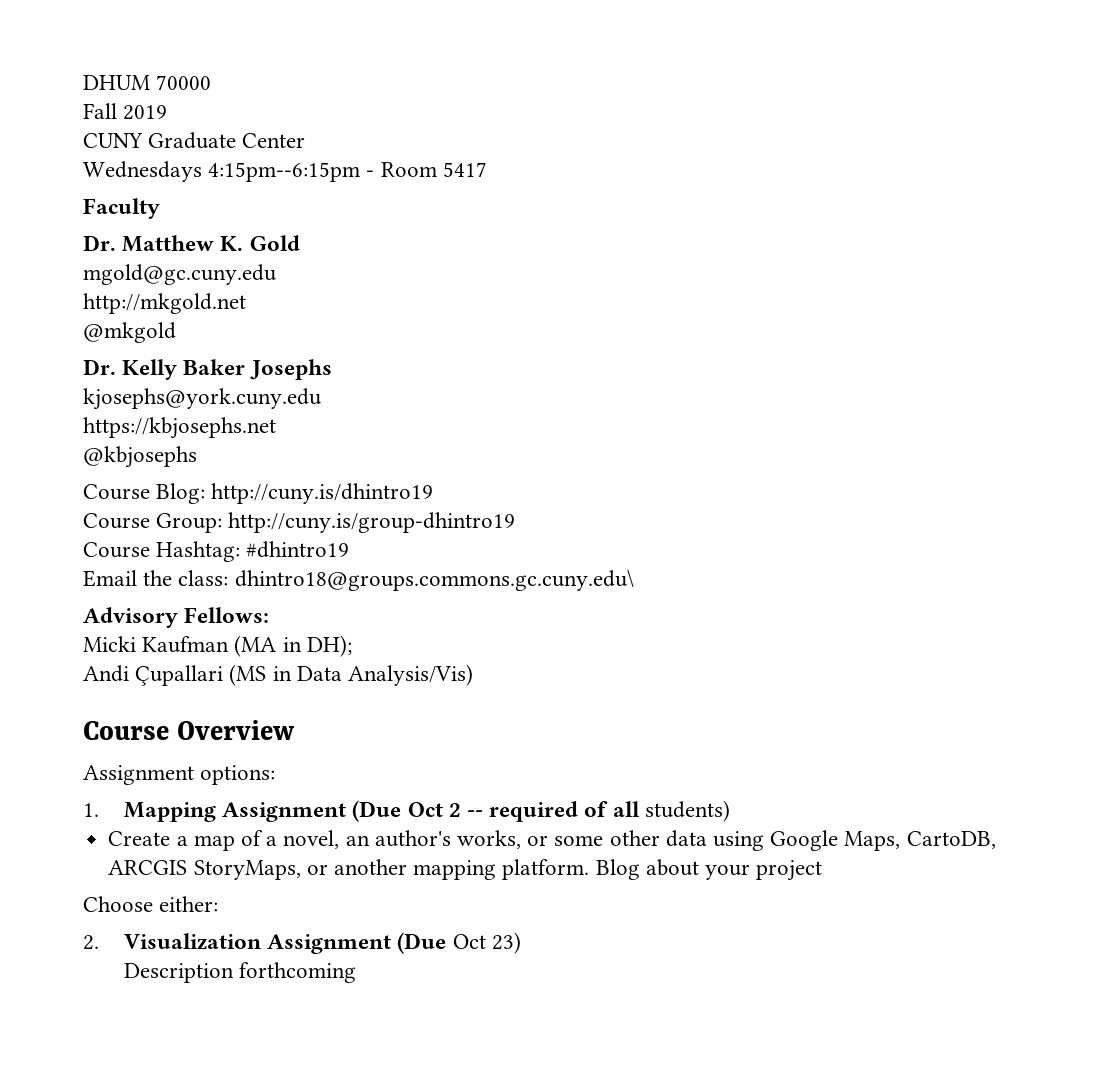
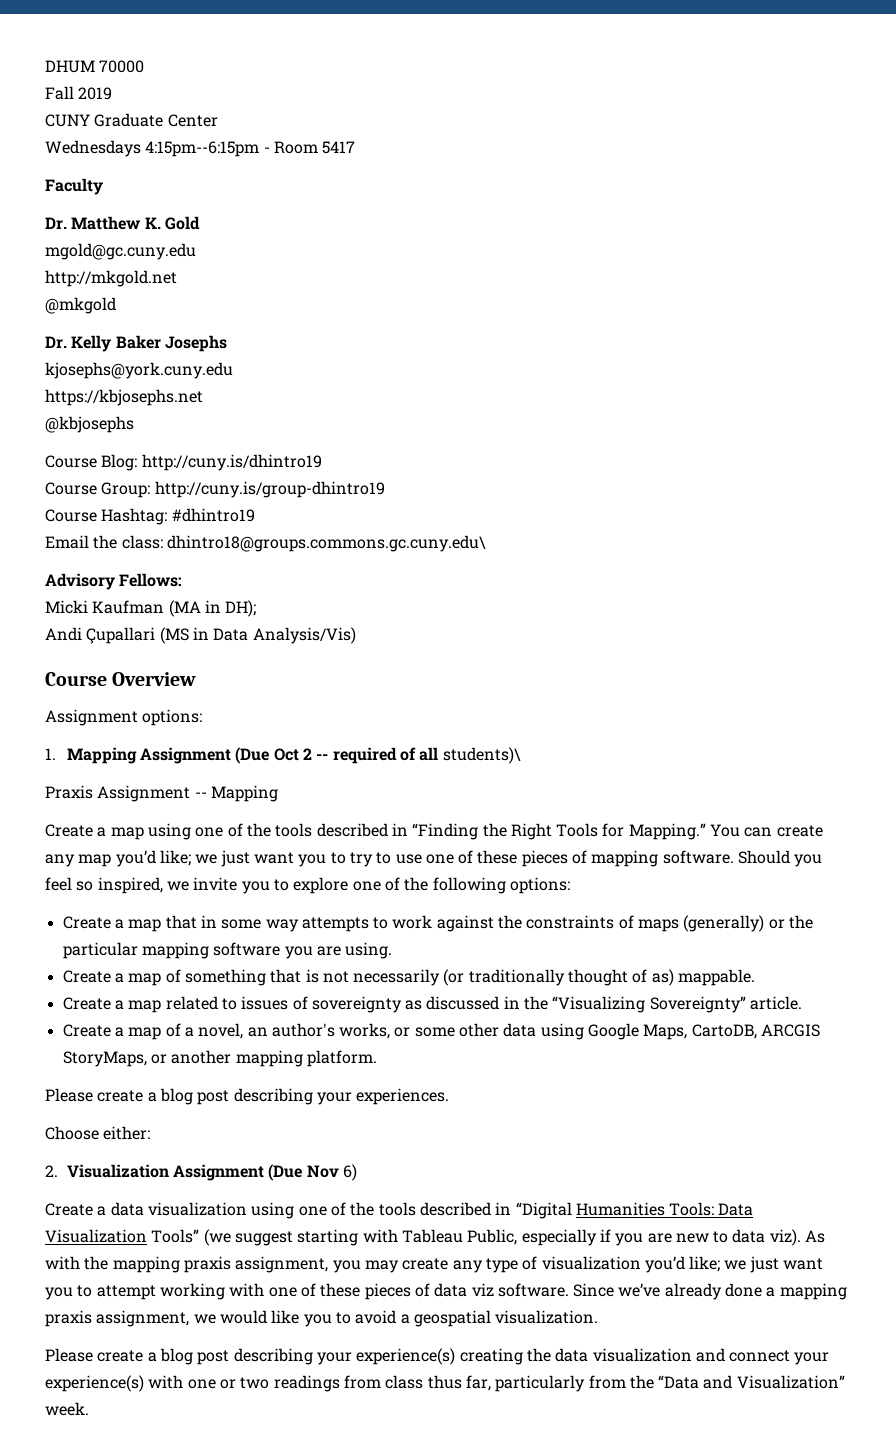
- 1. Mapping Assignment (Due Oct 2 -- required of all students)
+ 1. Mapping Assignment (Due Oct 2 -- required of all students)\
+ Praxis Assignment -- Mapping
+ Create a map using one of the tools described in “Finding the Right Tools for Mapping.” You can create any map you’d like; we just want you to try to use one of these pieces of mapping software. Should you feel so inspired, we invite you to explore one of the following options:
+ Create a map that in some way attempts to work against the constraints of maps (generally) or the particular mapping software you are using.
+ Create a map of something that is not necessarily (or traditionally thought of as) mappable.
+ Create a map related to issues of sovereignty as discussed in the “Visualizing Sovereignty” article.
- Create a map of a novel, an author's works, or some other data using Google Maps, CartoDB, ARCGIS StoryMaps, or another mapping platform. Blog about your project
+ Create a map of a novel, an author's works, or some other data using Google Maps, CartoDB, ARCGIS StoryMaps, or another mapping platform.
+ Please create a blog post describing your experiences.
- 2. Visualization Assignment (Due Oct 23)
- Description forthcoming
+ 2. Visualization Assignment (Due Nov 6)
+ Create a data visualization using one of the tools described in “Digital Humanities Tools: Data Visualization Tools” (we suggest starting with Tableau Public, especially if you are new to data viz). As with the mapping praxis assignment, you may create any type of visualization you’d like; we just want you to attempt working with one of these pieces of data viz software. Since we’ve already done a mapping praxis assignment, we would like you to avoid a geospatial visualization.
+ Please create a blog post describing your experience(s) creating the data visualization and connect your experience(s) with one or two readings from class thus far, particularly from the “Data and Visualization” week.

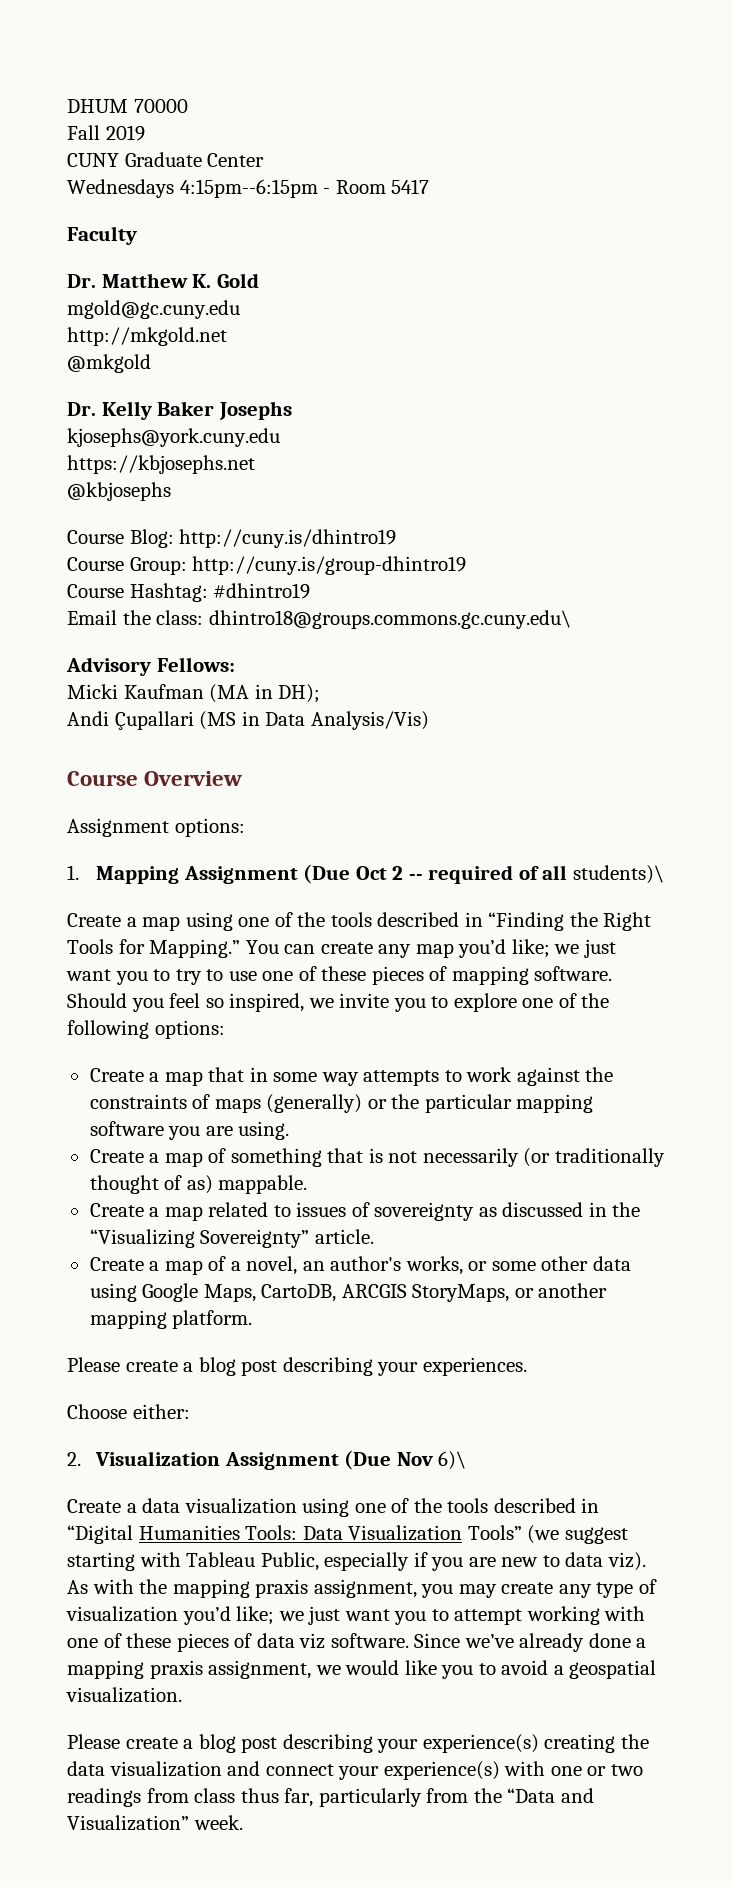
- Praxis Assignment -- Mapping
- 2. Visualization Assignment (Due Nov 6)
+ 2. Visualization Assignment (Due Nov 6)\

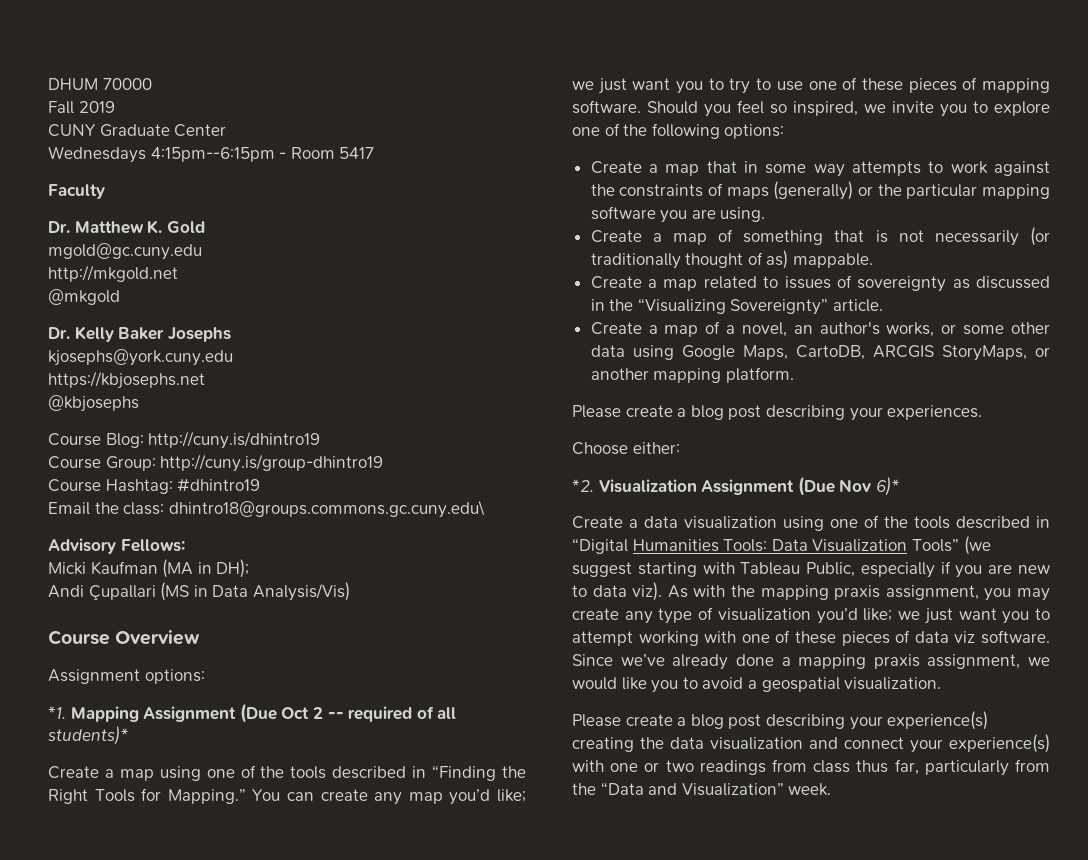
- 1. Mapping Assignment (Due Oct 2 -- required of all students)\
+ *1. Mapping Assignment (Due Oct 2 -- required of all students)*
- 2. Visualization Assignment (Due Nov 6)\
+ *2. Visualization Assignment (Due Nov 6)*

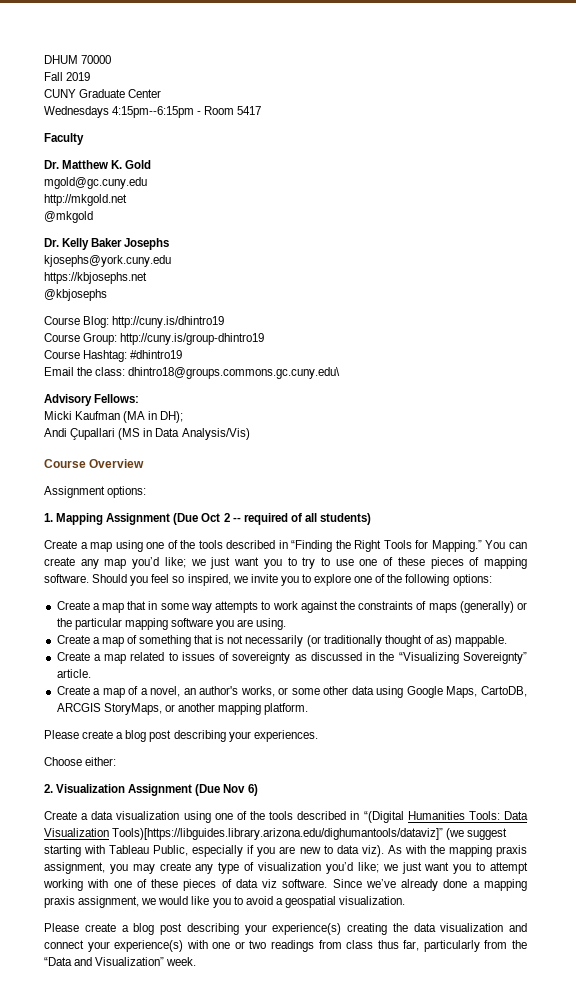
- *1. Mapping Assignment (Due Oct 2 -- required of all students)*
+ 1. Mapping Assignment (Due Oct 2 -- required of all students)
- *2. Visualization Assignment (Due Nov 6)*
+ 2. Visualization Assignment (Due Nov 6)
- Create a data visualization using one of the tools described in “Digital Humanities Tools: Data Visualization Tools” (we suggest starting with Tableau Public, especially if you are new to data viz).
+ Create a data visualization using one of the tools described in “(Digital Humanities Tools: Data Visualization Tools)[https://libguides.library.arizona.edu/dighumantools/dataviz]” (we suggest starting with Tableau Public, especially if you are new to data viz).

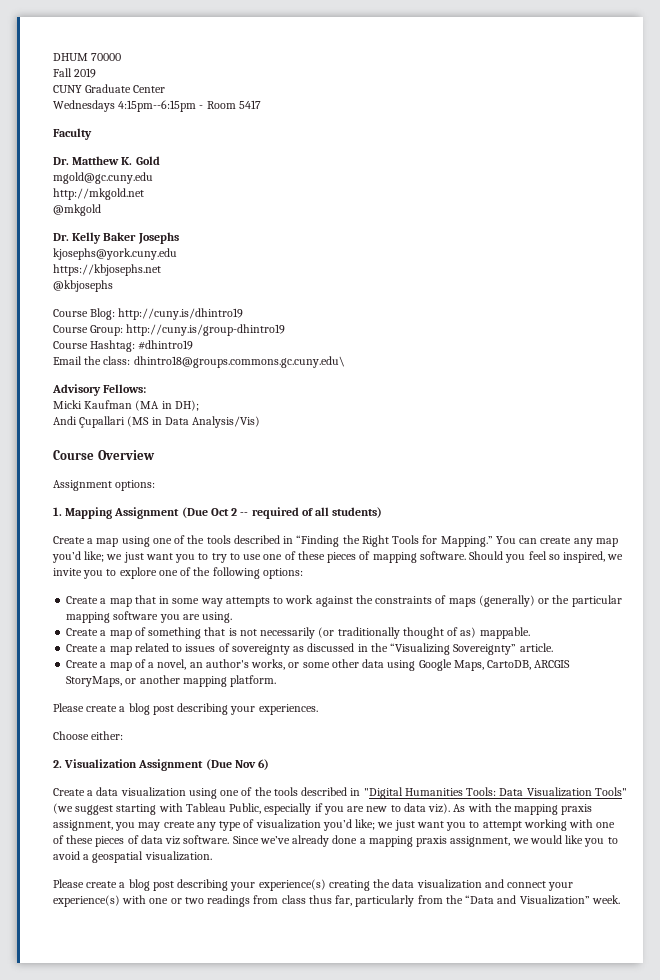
- Create a data visualization using one of the tools described in “(Digital Humanities Tools: Data Visualization Tools)[https://libguides.library.arizona.edu/dighumantools/dataviz]” (we suggest starting with Tableau Public, especially if you are new to data viz).
+ Create a data visualization using one of the tools described in "Digital Humanities Tools: Data Visualization Tools" (we suggest starting with Tableau Public, especially if you are new to data viz).

